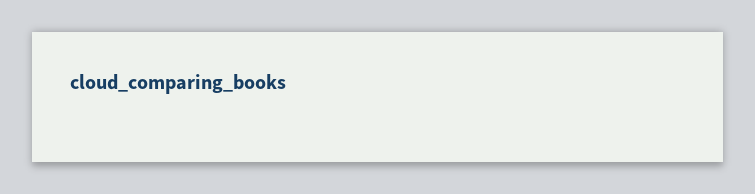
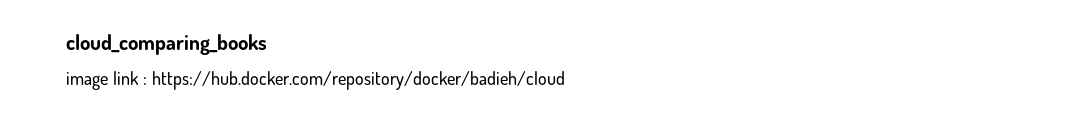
+ image link : https://hub.docker.com/repository/docker/badieh/cloud

